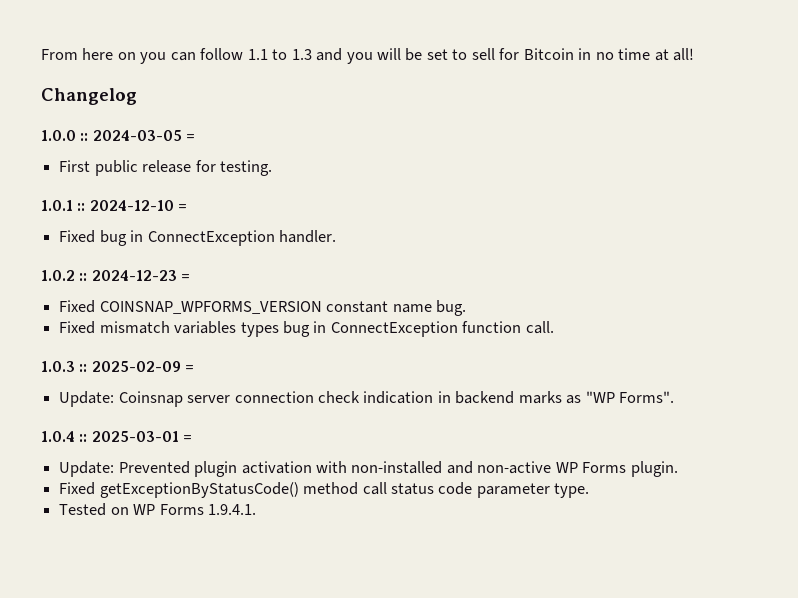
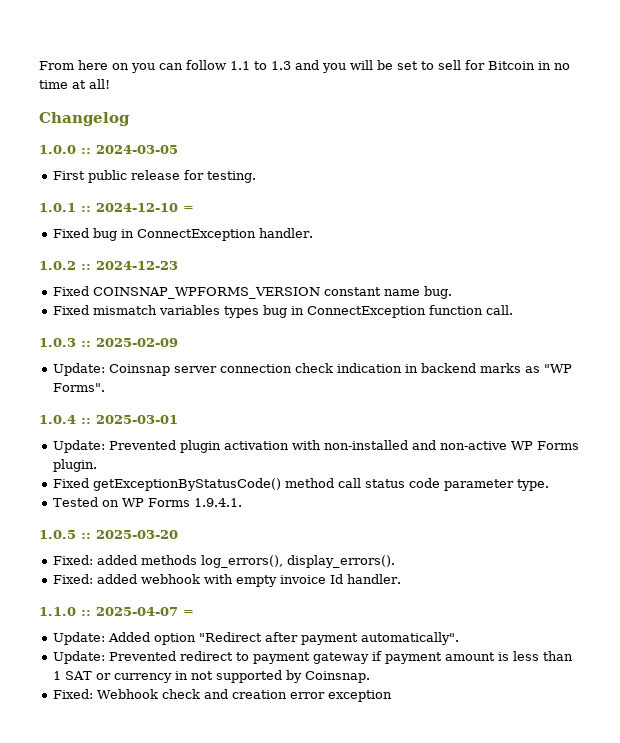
- 1.0.0 :: 2024-03-05 =
+ 1.0.0 :: 2024-03-05
- 1.0.2 :: 2024-12-23 =
+ 1.0.2 :: 2024-12-23
- 1.0.3 :: 2025-02-09 =
+ 1.0.3 :: 2025-02-09
- 1.0.4 :: 2025-03-01 =
+ 1.0.4 :: 2025-03-01
+ 1.0.5 :: 2025-03-20
+ Fixed: added methods log_errors(), display_errors().
+ Fixed: added webhook with empty invoice Id handler.
+ 1.1.0 :: 2025-04-07 =
+ Update: Added option "Redirect after payment automatically".
+ Update: Prevented redirect to payment gateway if payment amount is less than 1 SAT or currency in not supported by Coinsnap.
+ Fixed: Webhook check and creation error exception

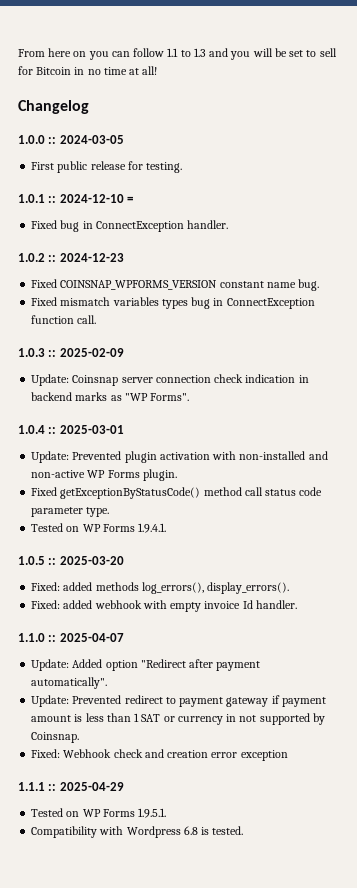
- 1.1.0 :: 2025-04-07 =
+ 1.1.0 :: 2025-04-07
+ 1.1.1 :: 2025-04-29
+ Tested on WP Forms 1.9.5.1.
+ Compatibility with Wordpress 6.8 is tested.

